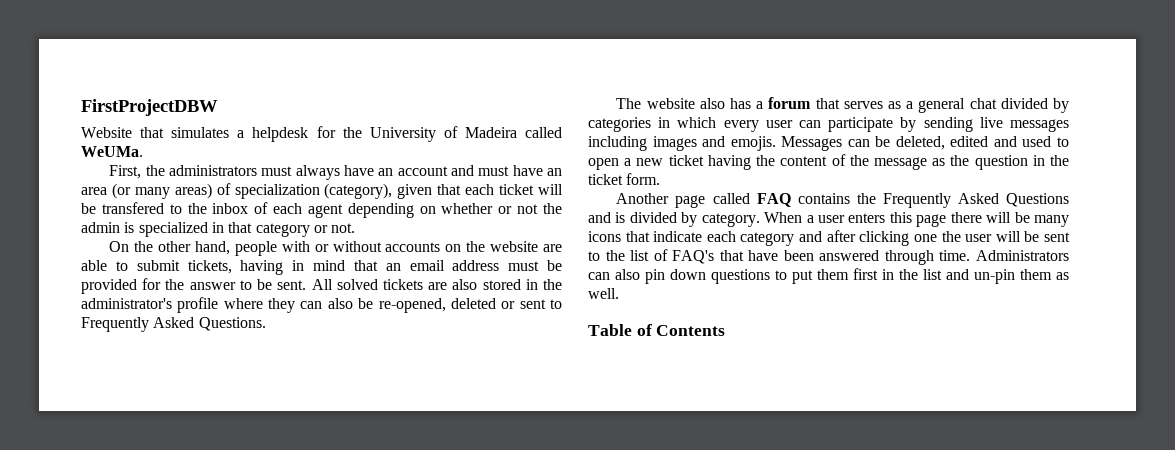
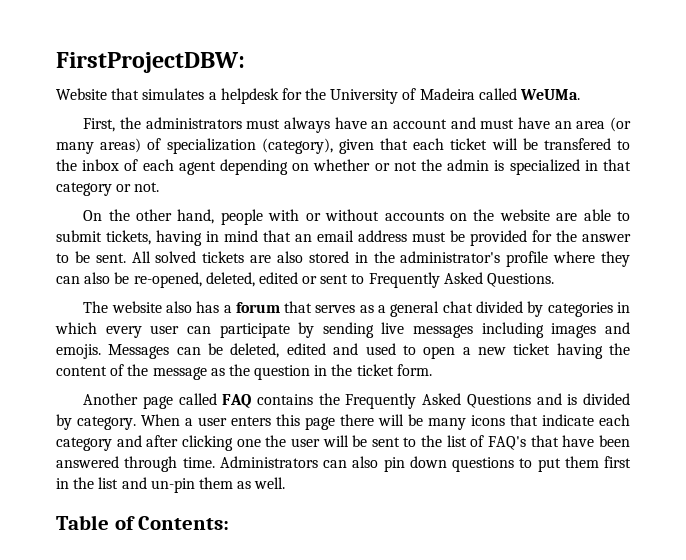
- FirstProjectDBW
+ FirstProjectDBW:
- All solved tickets are also stored in the administrator's profile where they can also be re-opened, deleted or sent to Frequently Asked Questions.
+ All solved tickets are also stored in the administrator's profile where they can also be re-opened, deleted, edited or sent to Frequently Asked Questions.
- Table of Contents
+ Table of Contents:

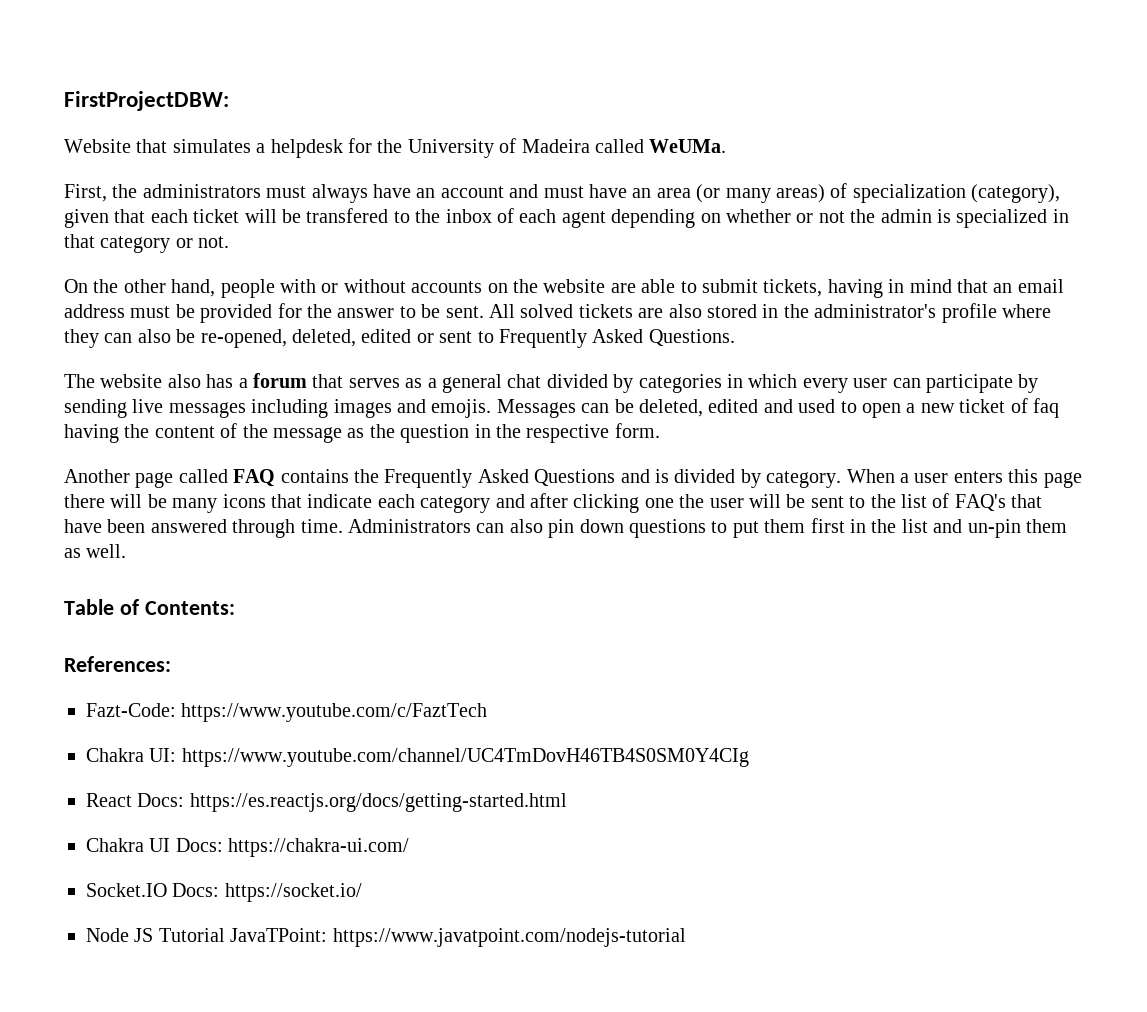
- Messages can be deleted, edited and used to open a new ticket having the content of the message as the question in the ticket form.
+ Messages can be deleted, edited and used to open a new ticket of faq having the content of the message as the question in the respective form.
+ References:
+ Fazt-Code: https://www.youtube.com/c/FaztTech
+ Chakra UI: https://www.youtube.com/channel/UC4TmDovH46TB4S0SM0Y4CIg
+ React Docs: https://es.reactjs.org/docs/getting-started.html
+ Chakra UI Docs: https://chakra-ui.com/
+ Socket.IO Docs: https://socket.io/
+ Node JS Tutorial JavaTPoint: https://www.javatpoint.com/nodejs-tutorial

